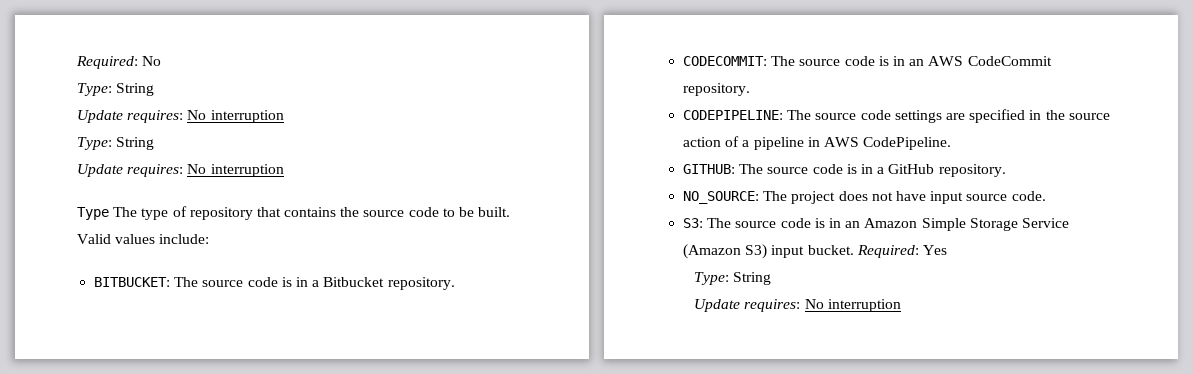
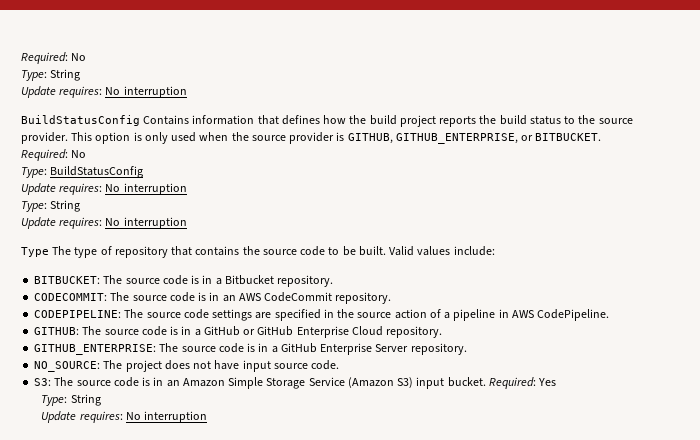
+ BuildStatusConfig Contains information that defines how the build project reports the build status to the source provider. This option is only used when the source provider is GITHUB, GITHUB_ENTERPRISE, or BITBUCKET.
+ Required: No
+ Type: BuildStatusConfig
+ Update requires: No interruption
- GITHUB: The source code is in a GitHub repository.
+ GITHUB: The source code is in a GitHub or GitHub Enterprise Cloud repository.
+ GITHUB_ENTERPRISE: The source code is in a GitHub Enterprise Server repository.

